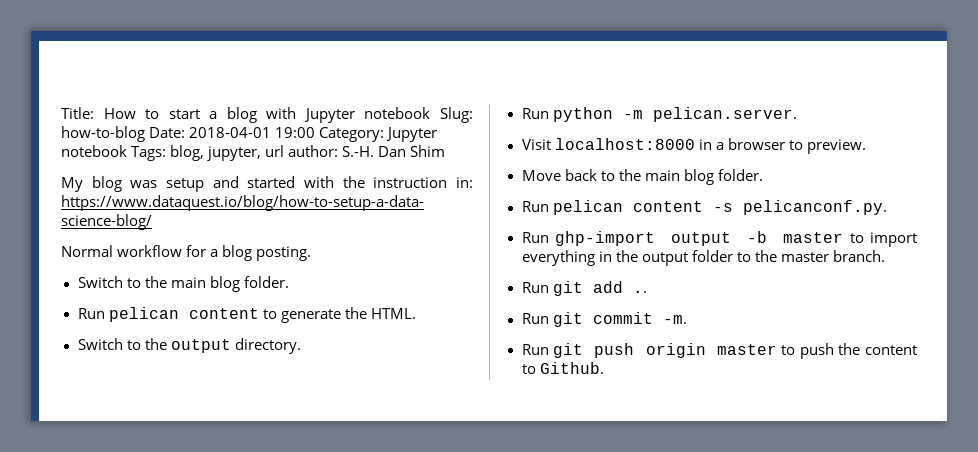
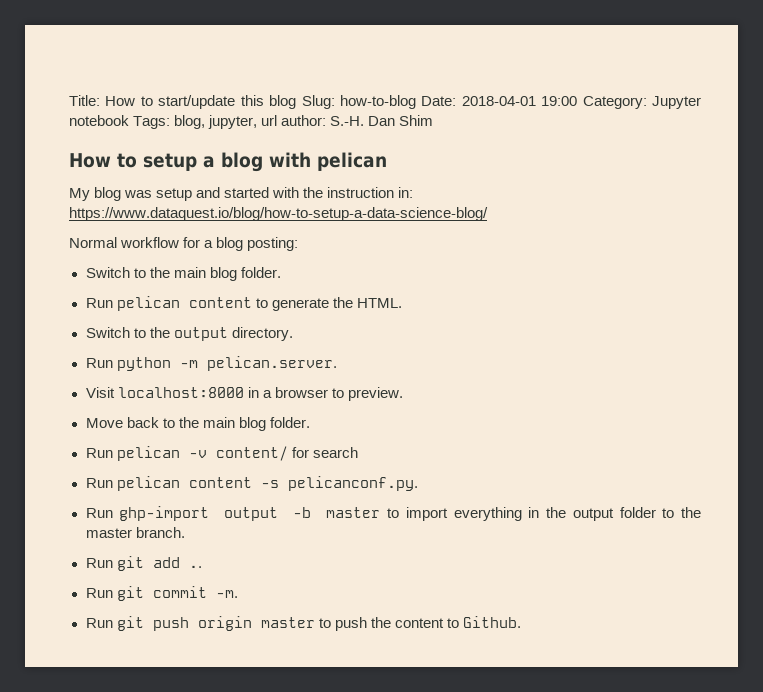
- Title: How to start a blog with Jupyter notebook Slug: how-to-blog Date: 2018-04-01 19:00 Category: Jupyter notebook Tags: blog, jupyter, url author: S.-H. Dan Shim
+ Title: How to start/update this blog Slug: how-to-blog Date: 2018-04-01 19:00 Category: Jupyter notebook Tags: blog, jupyter, url author: S.-H. Dan Shim
+ How to setup a blog with pelican
- Normal workflow for a blog posting.
+ Normal workflow for a blog posting:
+ Run pelican -v content/ for search

